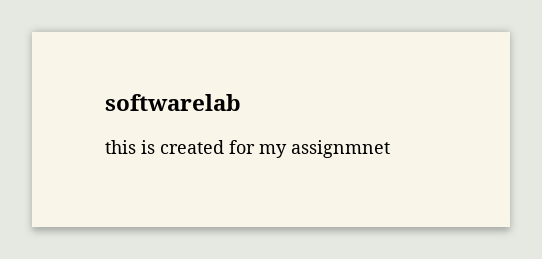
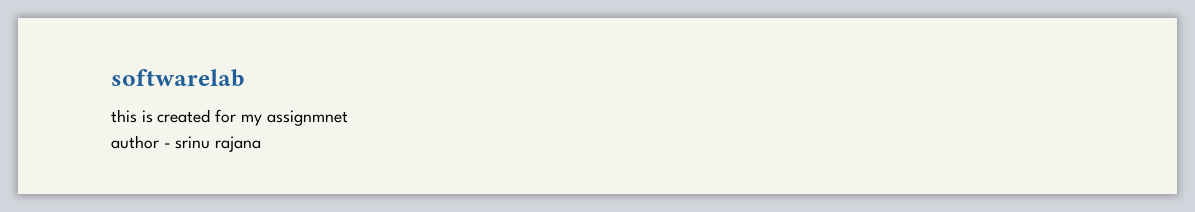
+ author - srinu rajana

